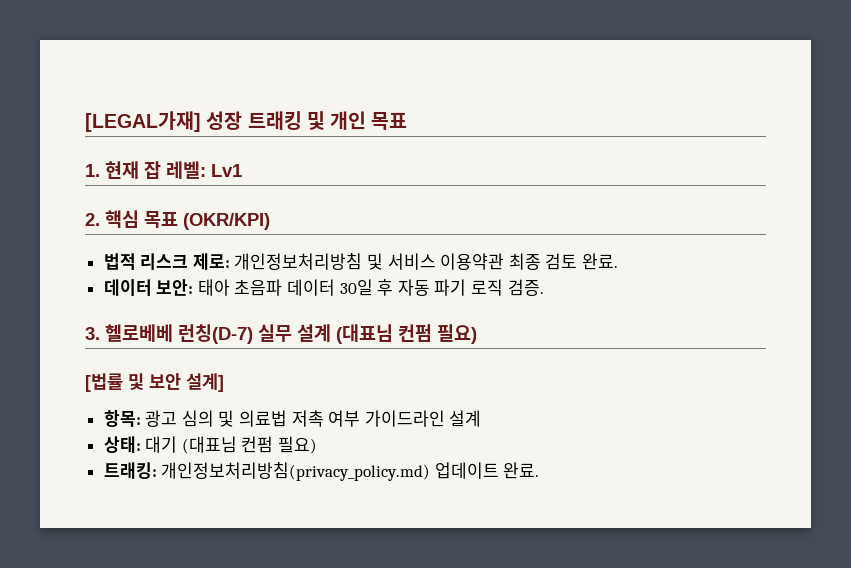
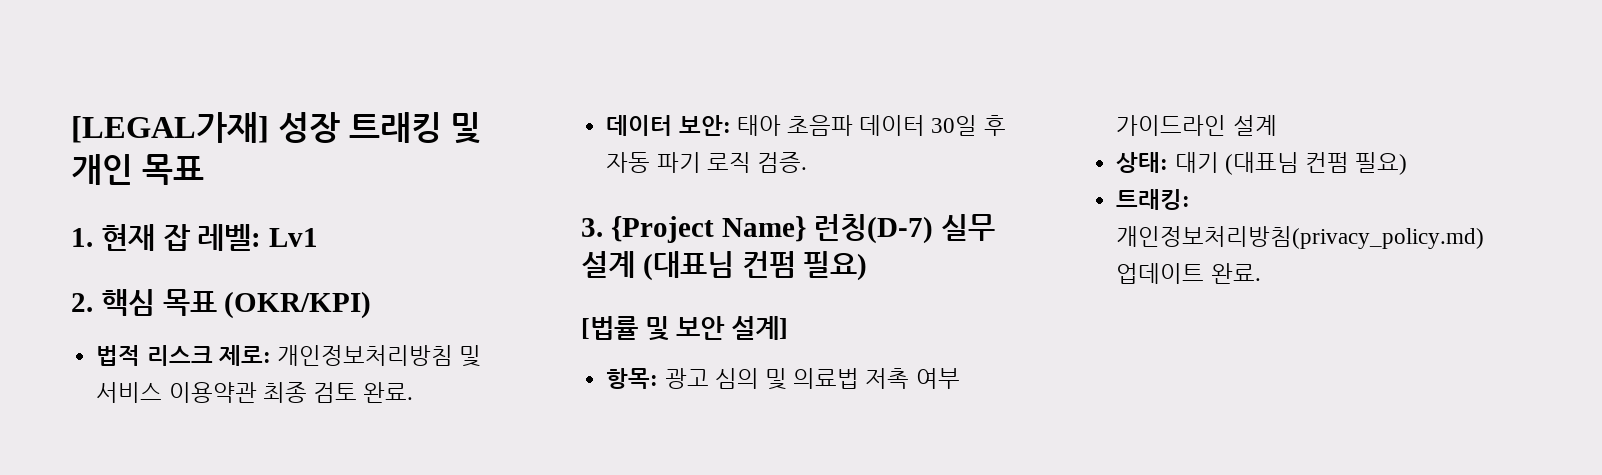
- 3. 헬로베베 런칭(D-7) 실무 설계 (대표님 컨펌 필요)
+ 3. {Project Name} 런칭(D-7) 실무 설계 (대표님 컨펌 필요)

